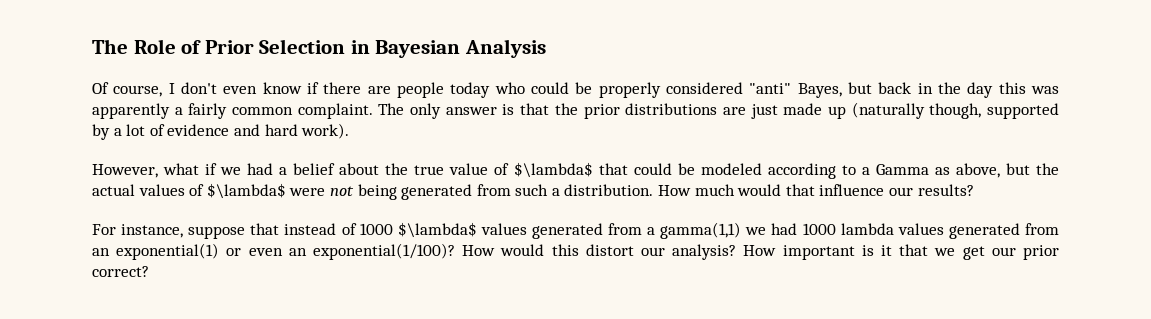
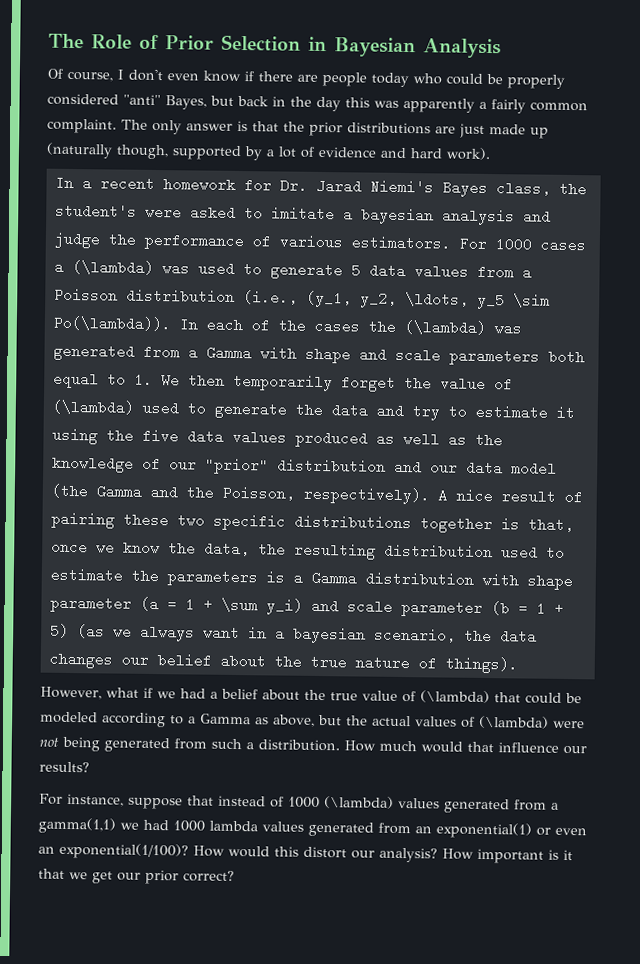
+ In a recent homework for Dr. Jarad Niemi's Bayes class, the student's were asked to imitate a bayesian analysis and judge the performance of various estimators. For 1000 cases a (\lambda) was used to generate 5 data values from a Poisson distribution (i.e., (y_1, y_2, \ldots, y_5 \sim Po(\lambda)). In each of the cases the (\lambda) was generated from a Gamma with shape and scale parameters both equal to 1. We then temporarily forget the value of (\lambda) used to generate the data and try to estimate it using the five data values produced as well as the knowledge of our "prior" distribution and our data model (the Gamma and the Poisson, respectively). A nice result of pairing these two specific distributions together is that, once we know the data, the resulting distribution used to estimate the parameters is a Gamma distribution with shape parameter (a = 1 + \sum y_i) and scale parameter (b = 1 + 5) (as we always want in a bayesian scenario, the data changes our belief about the true nature of things).
- However, what if we had a belief about the true value of $\lambda$ that could be modeled according to a Gamma as above, but the actual values of $\lambda$ were not being generated from such a distribution.
+ However, what if we had a belief about the true value of (\lambda) that could be modeled according to a Gamma as above, but the actual values of (\lambda) were not being generated from such a distribution.
- For instance, suppose that instead of 1000 $\lambda$ values generated from a gamma(1,1) we had 1000 lambda values generated from an exponential(1) or even an exponential(1/100)?
+ For instance, suppose that instead of 1000 (\lambda) values generated from a gamma(1,1) we had 1000 lambda values generated from an exponential(1) or even an exponential(1/100)?

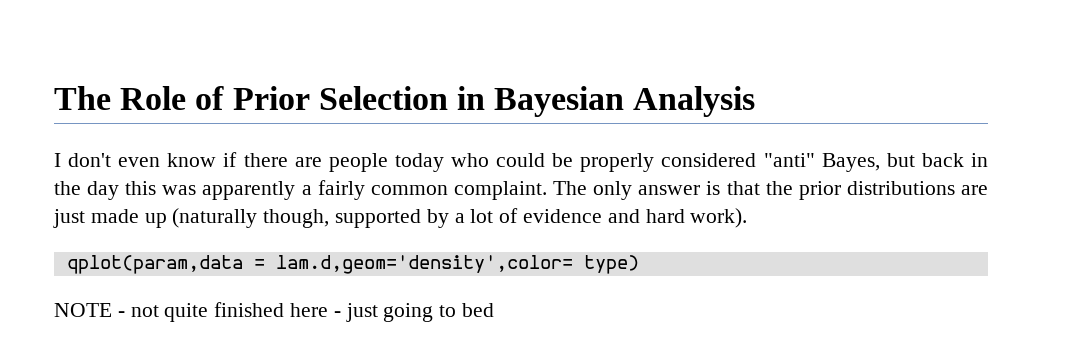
- Of course, I don't even know if there are people today who could be properly considered "anti" Bayes, but back in the day this was apparently a fairly common complaint.
+ I don't even know if there are people today who could be properly considered "anti" Bayes, but back in the day this was apparently a fairly common complaint.
- In a recent homework for Dr. Jarad Niemi's Bayes class, the student's were asked to imitate a bayesian analysis and judge the performance of various estimators. For 1000 cases a (\lambda) was used to generate 5 data values from a Poisson distribution (i.e., (y_1, y_2, \ldots, y_5 \sim Po(\lambda)). In each of the cases the (\lambda) was generated from a Gamma with shape and scale parameters both equal to 1. We then temporarily forget the value of (\lambda) used to generate the data and try to estimate it using the five data values produced as well as the knowledge of our "prior" distribution and our data model (the Gamma and the Poisson, respectively). A nice result of pairing these two specific distributions together is that, once we know the data, the resulting distribution used to estimate the parameters is a Gamma distribution with shape parameter (a = 1 + \sum y_i) and scale parameter (b = 1 + 5) (as we always want in a bayesian scenario, the data changes our belief about the true nature of things).
- However, what if we had a belief about the true value of (\lambda) that could be modeled according to a Gamma as above, but the actual values of (\lambda) were not being generated from such a distribution. How much would that influence our results?
- For instance, suppose that instead of 1000 (\lambda) values generated from a gamma(1,1) we had 1000 lambda values generated from an exponential(1) or even an exponential(1/100)? How would this distort our analysis? How important is it that we get our prior correct?
+ qplot(param,data = lam.d,geom='density',color= type)
+ NOTE - not quite finished here - just going to bed

